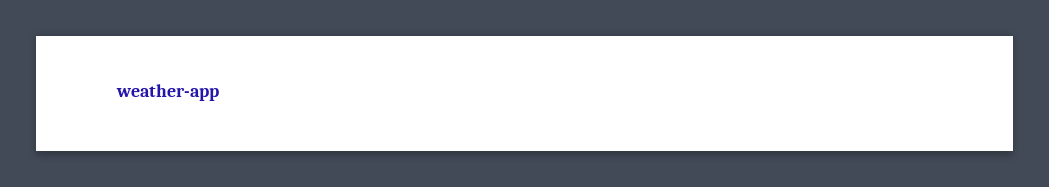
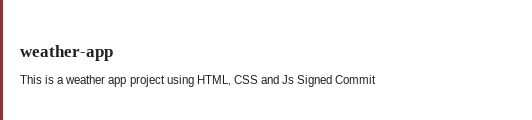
+ This is a weather app project using HTML, CSS and Js Signed Commit

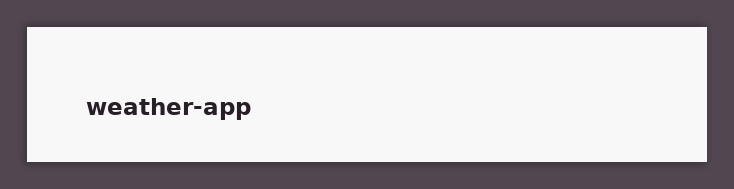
- This is a weather app project using HTML, CSS and Js Signed Commit

